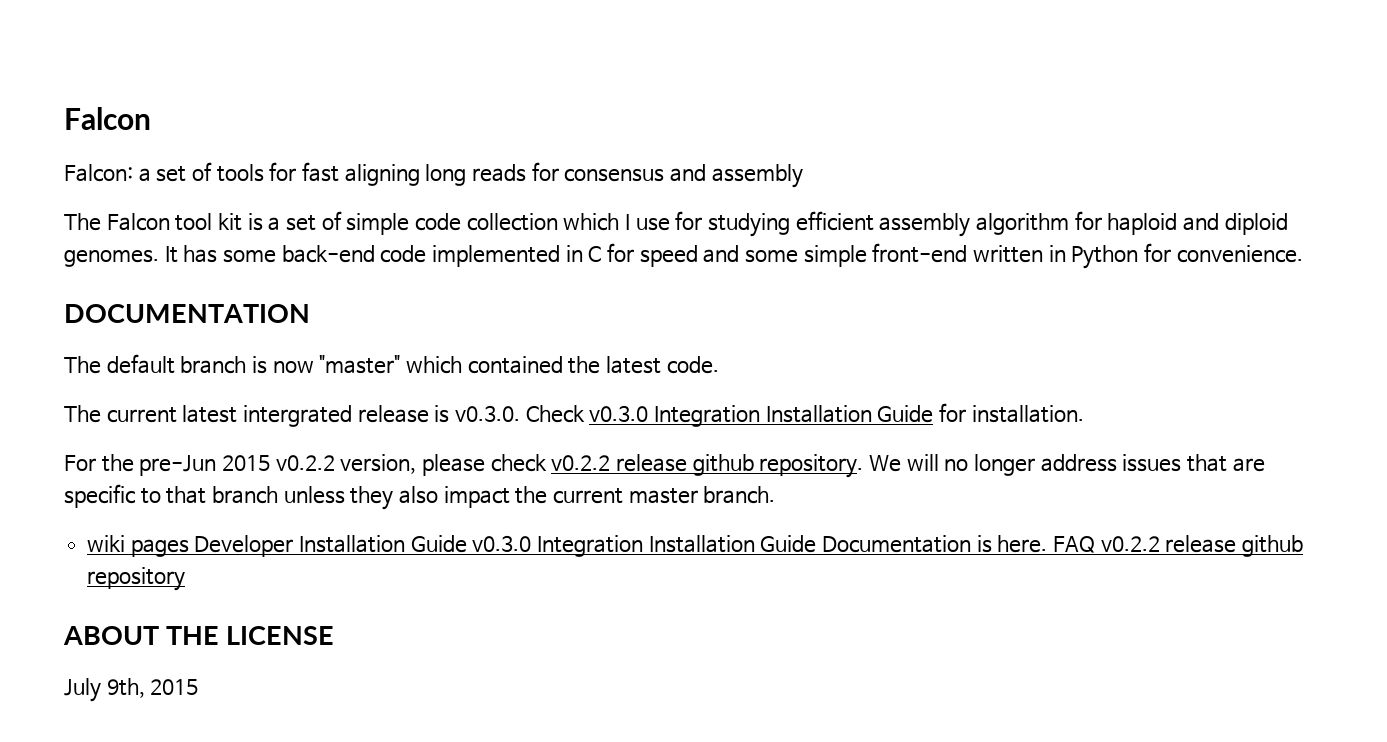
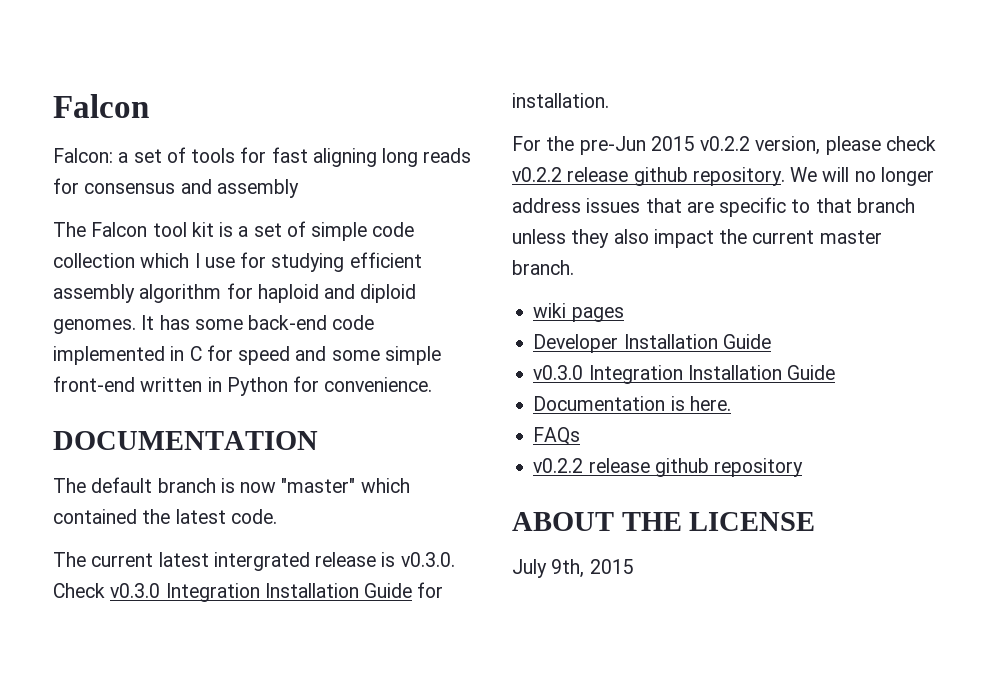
- wiki pages Developer Installation Guide v0.3.0 Integration Installation Guide Documentation is here. FAQ v0.2.2 release github repository
+ wiki pages
+ Developer Installation Guide
+ v0.3.0 Integration Installation Guide
+ Documentation is here.
+ FAQs
+ v0.2.2 release github repository

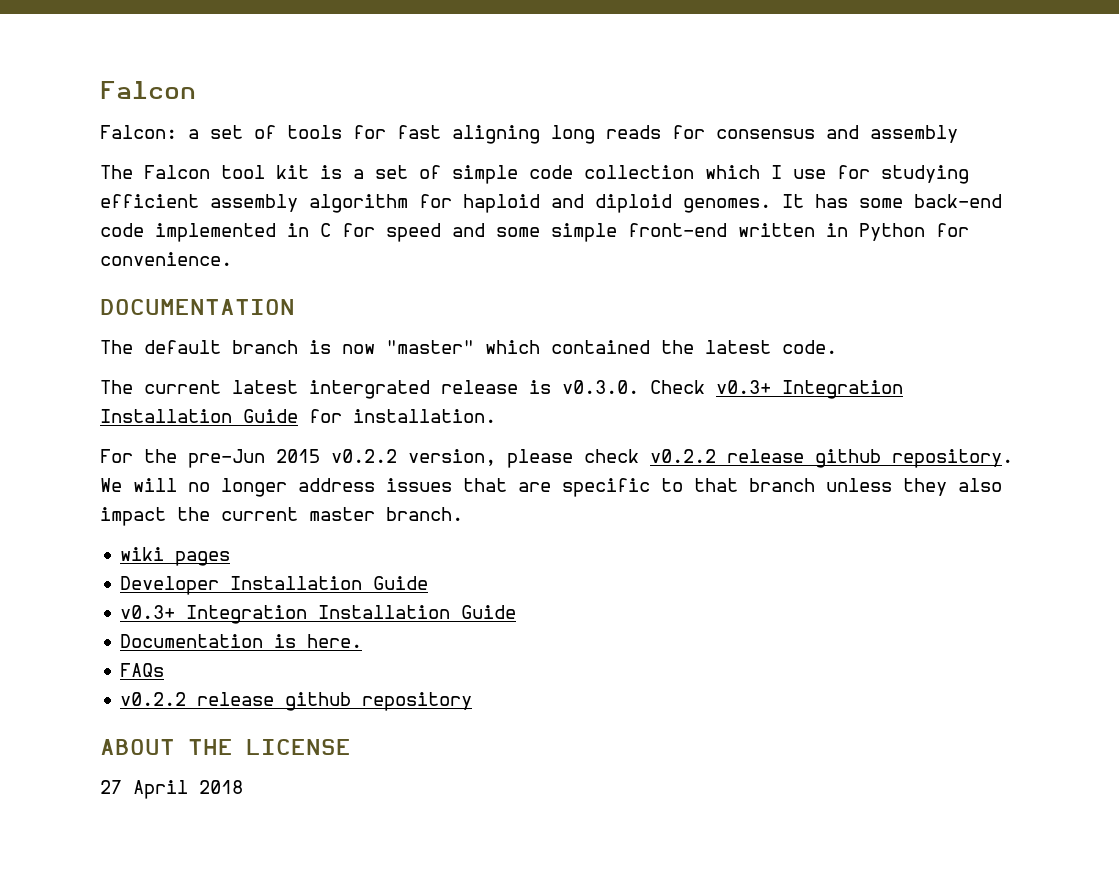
- The current latest intergrated release is v0.3.0. Check v0.3.0 Integration Installation Guide for installation.
+ The current latest intergrated release is v0.3.0. Check v0.3+ Integration Installation Guide for installation.
  Developer Installation Guide
- v0.3.0 Integration Installation Guide
+ v0.3+ Integration Installation Guide
- July 9th, 2015
+ 27 April 2018

